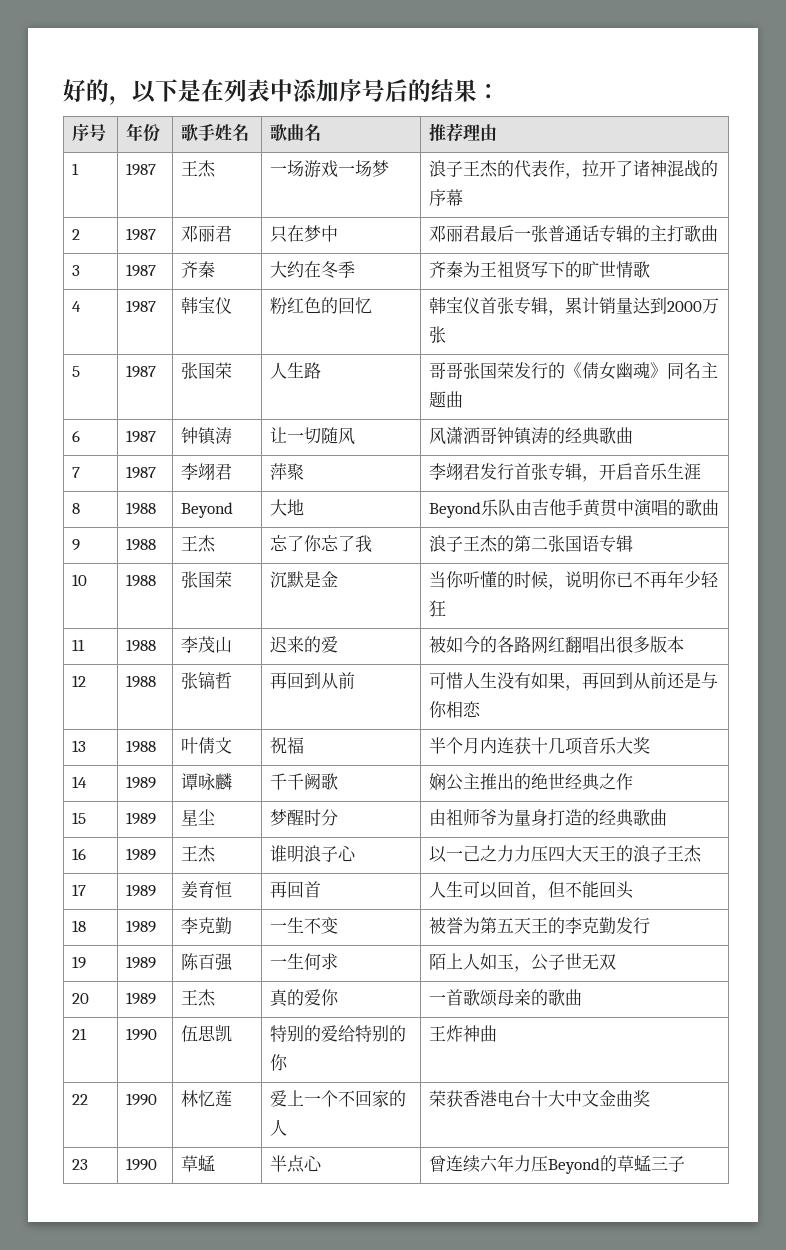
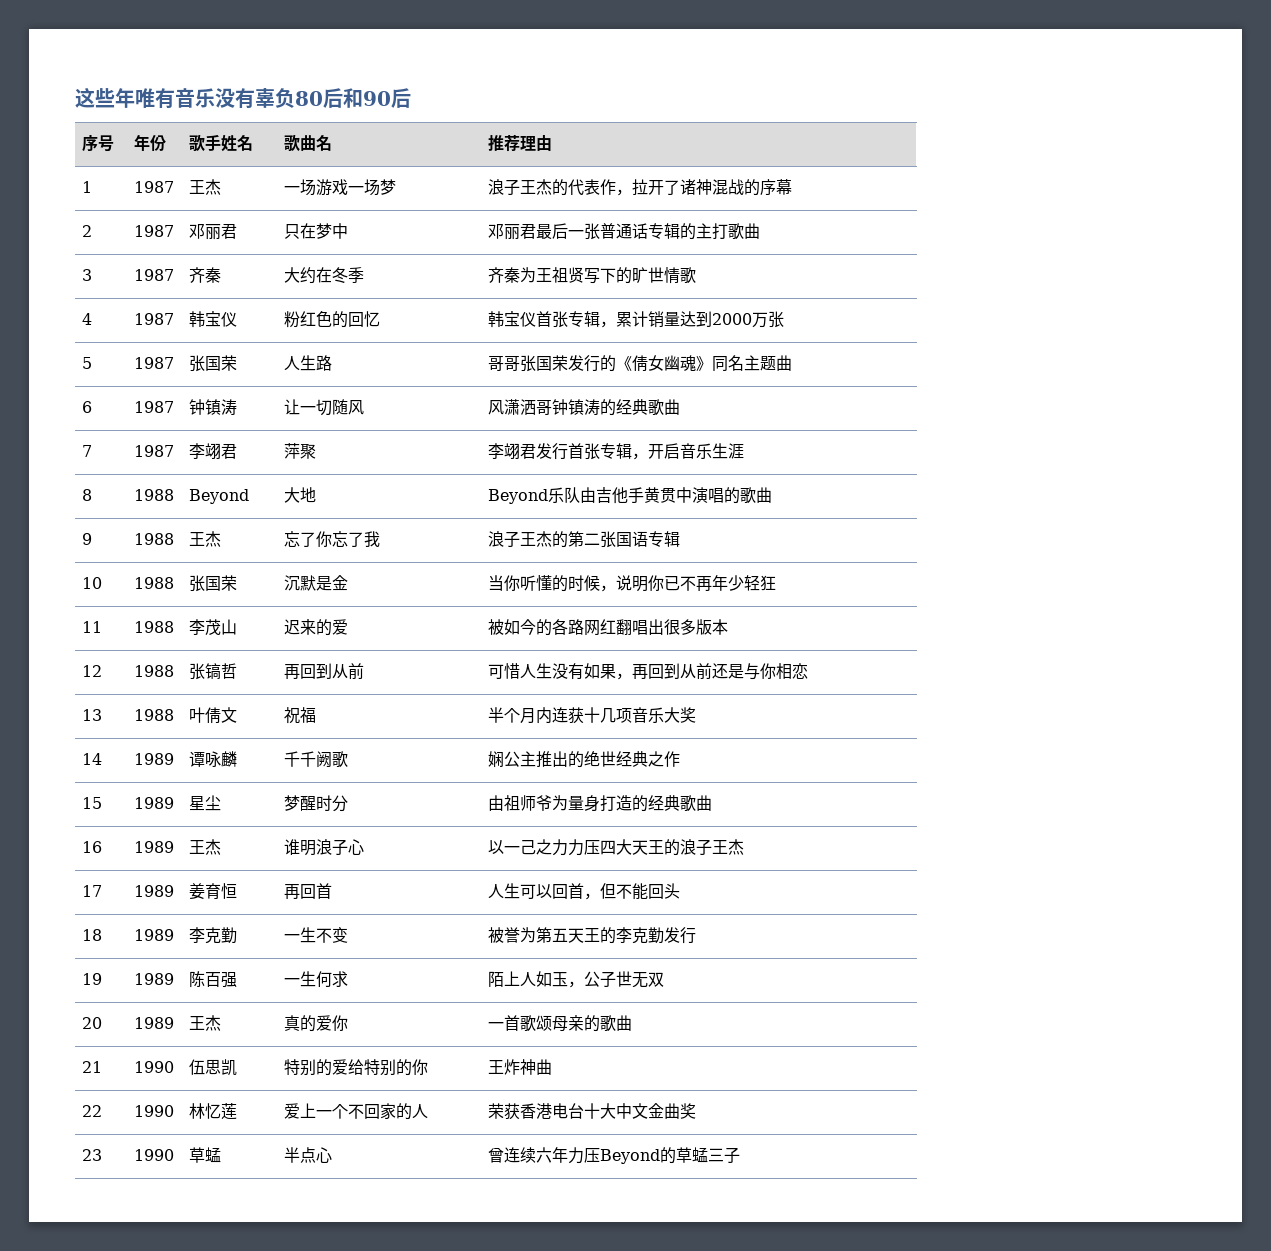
- 好的，以下是在列表中添加序号后的结果：
+ 这些年唯有音乐没有辜负80后和90后

